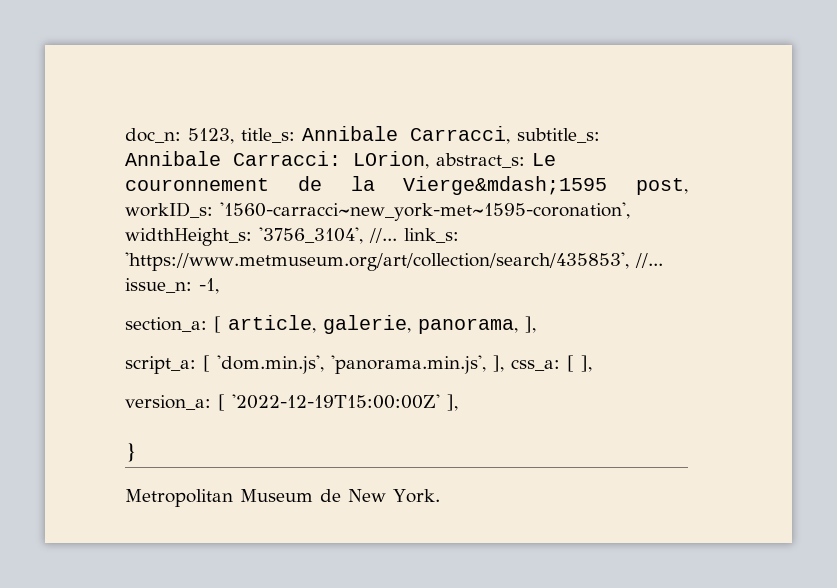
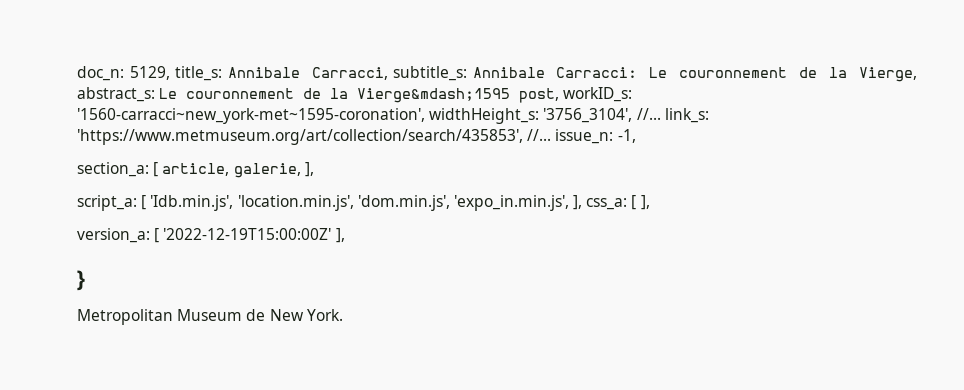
- doc_n: 5123, title_s: Annibale Carracci, subtitle_s: Annibale Carracci: LOrion, abstract_s: Le couronnement de la Vierge&mdash;1595 post, workID_s: '1560-carracci~new_york-met~1595-coronation', widthHeight_s: '3756_3104', //... link_s: 'https://www.metmuseum.org/art/collection/search/435853', //... issue_n: -1,
+ doc_n: 5129, title_s: Annibale Carracci, subtitle_s: Annibale Carracci: Le couronnement de la Vierge, abstract_s: Le couronnement de la Vierge&mdash;1595 post, workID_s: '1560-carracci~new_york-met~1595-coronation', widthHeight_s: '3756_3104', //... link_s: 'https://www.metmuseum.org/art/collection/search/435853', //... issue_n: -1,
- section_a: [ article, galerie, panorama, ],
+ section_a: [ article, galerie, ],
- script_a: [ 'dom.min.js', 'panorama.min.js', ], css_a: [ ],
+ script_a: [ 'Idb.min.js', 'location.min.js', 'dom.min.js', 'expo_in.min.js', ], css_a: [ ],

